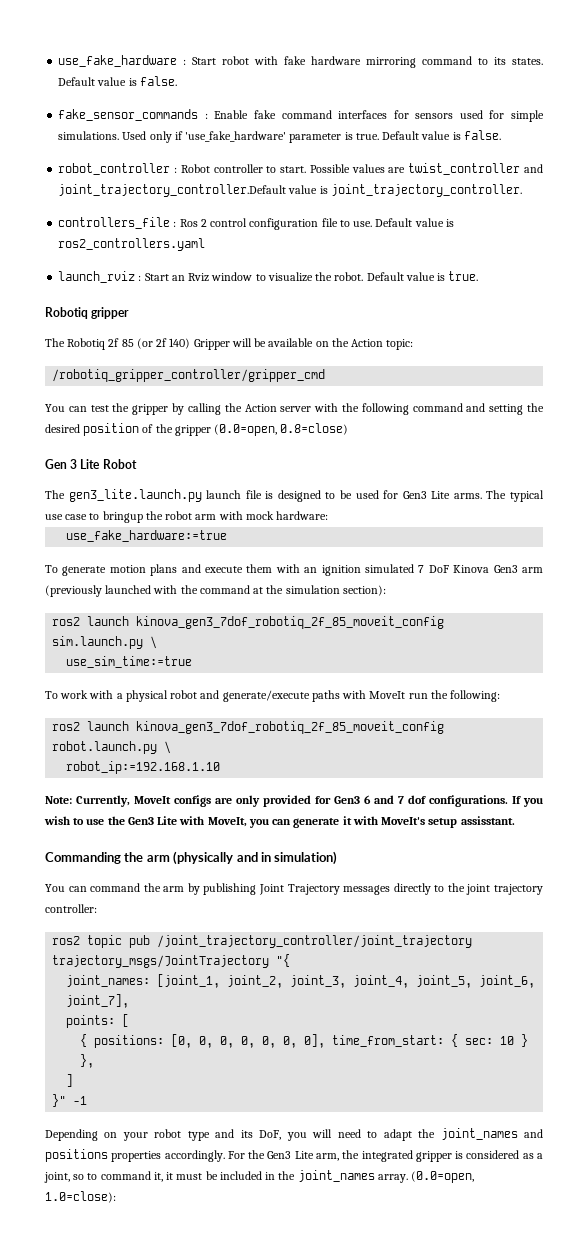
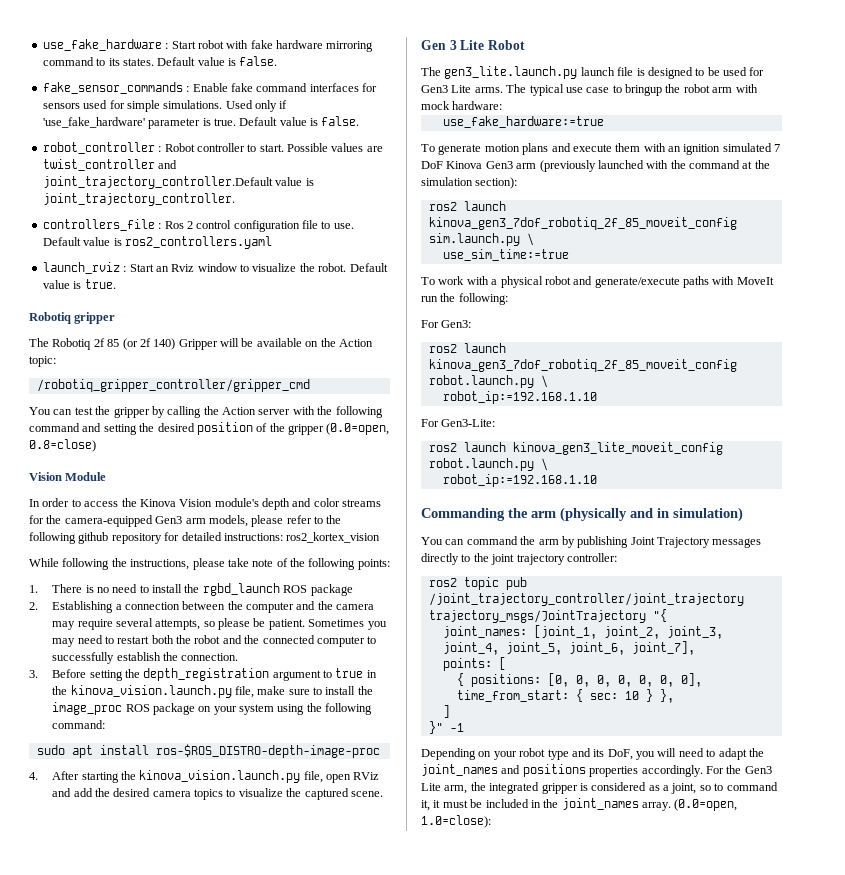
+ Vision Module
+ In order to access the Kinova Vision module's depth and color streams for the camera-equipped Gen3 arm models, please refer to the following github repository for detailed instructions: ros2_kortex_vision
+ While following the instructions, please take note of the following points:
+ 1. There is no need to install the rgbd_launch ROS package
+ 2. Establishing a connection between the computer and the camera may require several attempts, so please be patient. Sometimes you may need to restart both the robot and the connected computer to successfully establish the connection.
+ 3. Before setting the depth_registration argument to true in the kinova_vision.launch.py file, make sure to install the image_proc ROS package on your system using the following command:
+ sudo apt install ros-$ROS_DISTRO-depth-image-proc
+ 4. After starting the kinova_vision.launch.py file, open RViz and add the desired camera topics to visualize the captured scene.
+ For Gen3:
- Note: Currently, MoveIt configs are only provided for Gen3 6 and 7 dof configurations. If you wish to use the Gen3 Lite with MoveIt, you can generate it with MoveIt's setup assisstant.
+ For Gen3-Lite:
+ ros2 launch kinova_gen3_lite_moveit_config robot.launch.py \
+ robot_ip:=192.168.1.10

